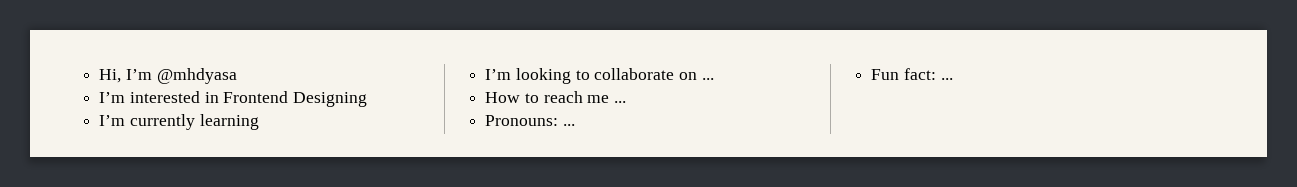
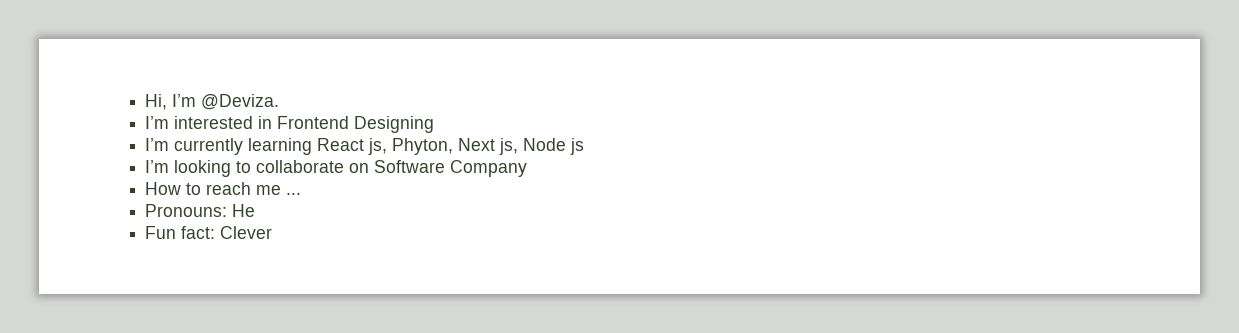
- Hi, I’m @mhdyasa
+ Hi, I’m @Deviza.
- I’m currently learning
+ I’m currently learning React js, Phyton, Next js, Node js
- I’m looking to collaborate on ...
+ I’m looking to collaborate on Software Company
- Pronouns: ...
+ Pronouns: He
- Fun fact: ...
+ Fun fact: Clever

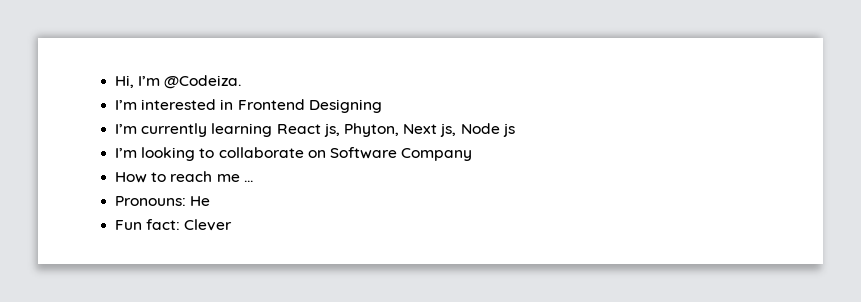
- Hi, I’m @Deviza.
+ Hi, I’m @Codeiza.

